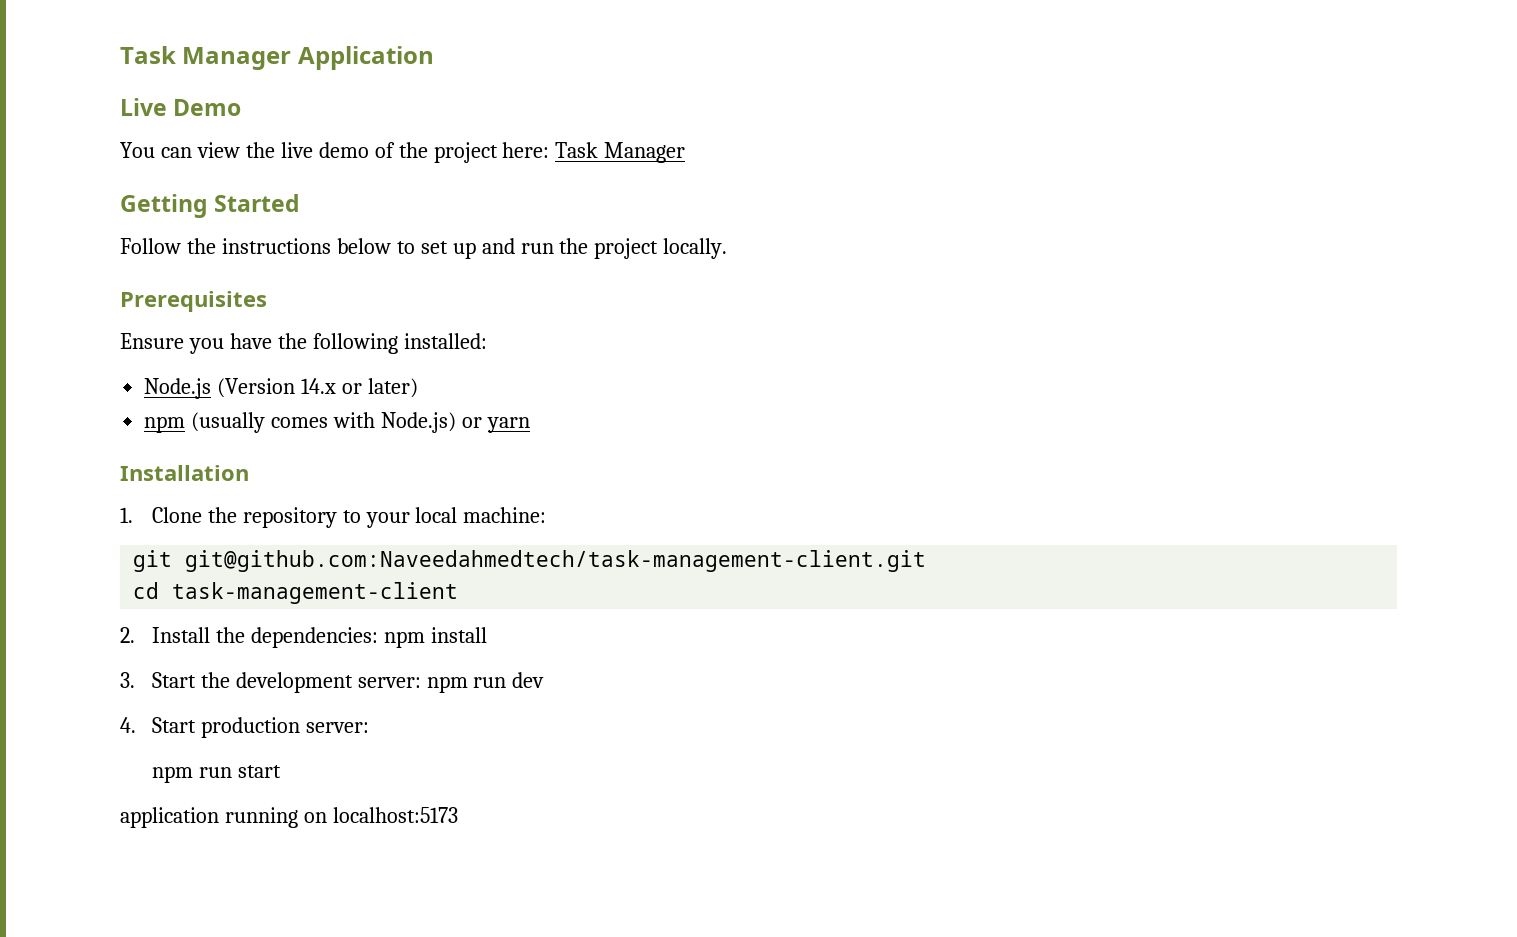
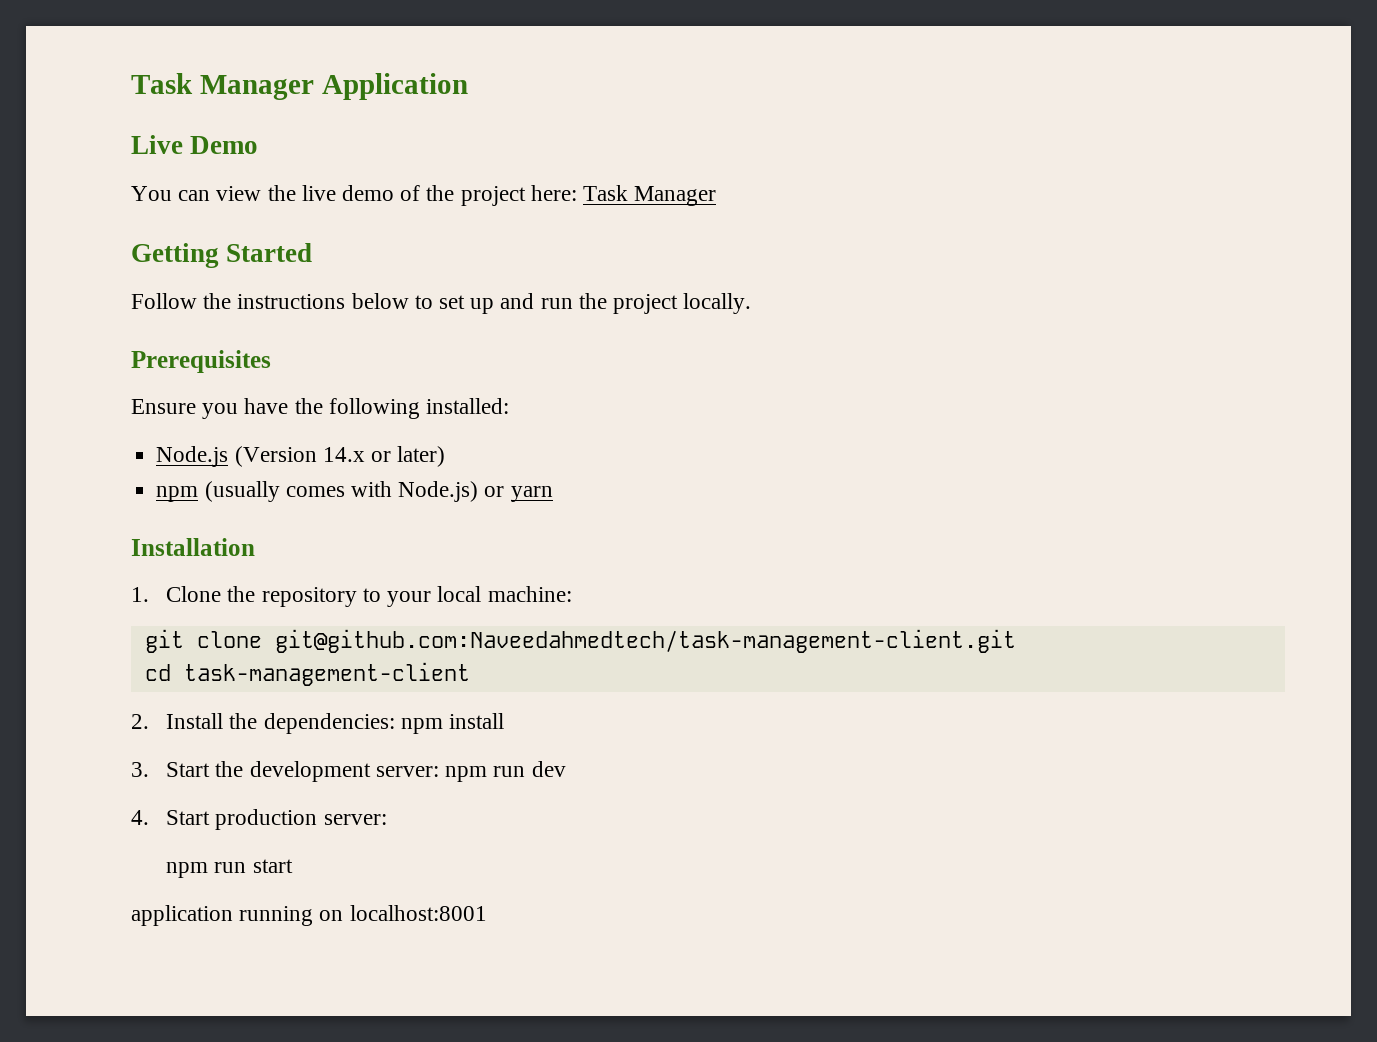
- git git@github.com:Naveedahmedtech/task-management-client.git
+ git clone git@github.com:Naveedahmedtech/task-management-client.git
- application running on localhost:5173
+ application running on localhost:8001

